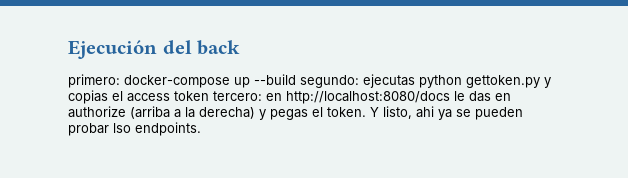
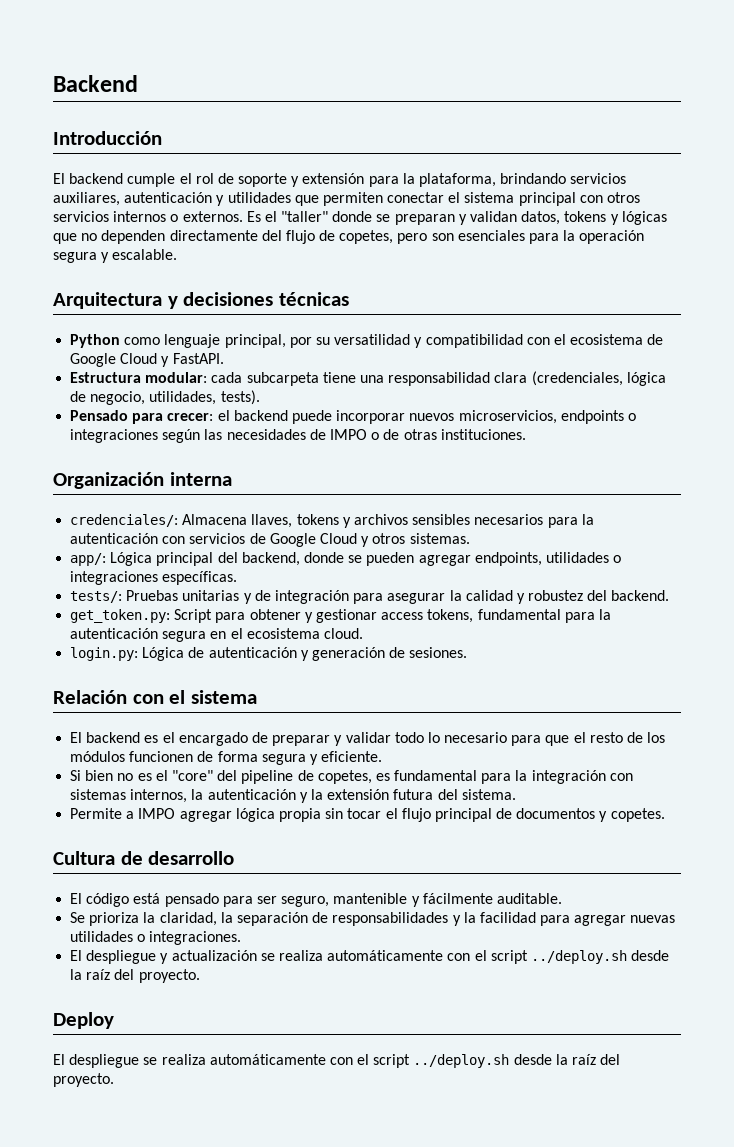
- Ejecución del back
- primero: docker-compose up --build segundo: ejecutas python gettoken.py y copias el access token tercero: en http://localhost:8080/docs le das en authorize (arriba a la derecha) y pegas el token. Y listo, ahi ya se pueden probar lso endpoints.
+ Backend
+ Introducción
+ El backend cumple el rol de soporte y extensión para la plataforma, brindando servicios auxiliares, autenticación y utilidades que permiten conectar el sistema principal con otros servicios internos o externos. Es el "taller" donde se preparan y validan datos, tokens y lógicas que no dependen directamente del flujo de copetes, pero son esenciales para la operación segura y escalable.
+ Arquitectura y decisiones técnicas
+ Python como lenguaje principal, por su versatilidad y compatibilidad con el ecosistema de Google Cloud y FastAPI.
+ Estructura modular: cada subcarpeta tiene una responsabilidad clara (credenciales, lógica de negocio, utilidades, tests).
+ Pensado para crecer: el backend puede incorporar nuevos microservicios, endpoints o integraciones según las necesidades de IMPO o de otras instituciones.
+ Organización interna
+ credenciales/: Almacena llaves, tokens y archivos sensibles necesarios para la autenticación con servicios de Google Cloud y otros sistemas.
+ app/: Lógica principal del backend, donde se pueden agregar endpoints, utilidades o integraciones específicas.
+ tests/: Pruebas unitarias y de integración para asegurar la calidad y robustez del backend.
+ get_token.py: Script para obtener y gestionar access tokens, fundamental para la autenticación segura en el ecosistema cloud.
+ login.py: Lógica de autenticación y generación de sesiones.
+ Relación con el sistema
+ El backend es el encargado de preparar y validar todo lo necesario para que el resto de los módulos funcionen de forma segura y eficiente.
+ Si bien no es el "core" del pipeline de copetes, es fundamental para la integración con sistemas internos, la autenticación y la extensión futura del sistema.
+ Permite a IMPO agregar lógica propia sin tocar el flujo principal de documentos y copetes.
+ Cultura de desarrollo
+ El código está pensado para ser seguro, mantenible y fácilmente auditable.
+ Se prioriza la claridad, la separación de responsabilidades y la facilidad para agregar nuevas utilidades o integraciones.
+ El despliegue y actualización se realiza automáticamente con el script ../deploy.sh desde la raíz del proyecto.
+ Deploy
+ El despliegue se realiza automáticamente con el script ../deploy.sh desde la raíz del proyecto.

